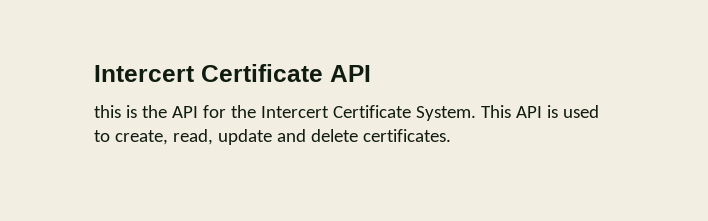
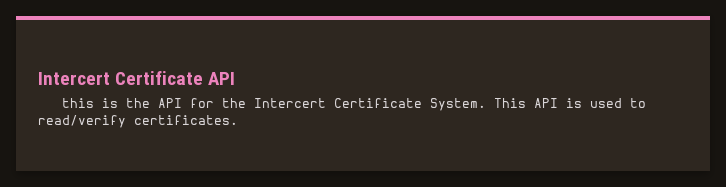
- This API is used to create, read, update and delete certificates.
+ This API is used to read/verify certificates.

